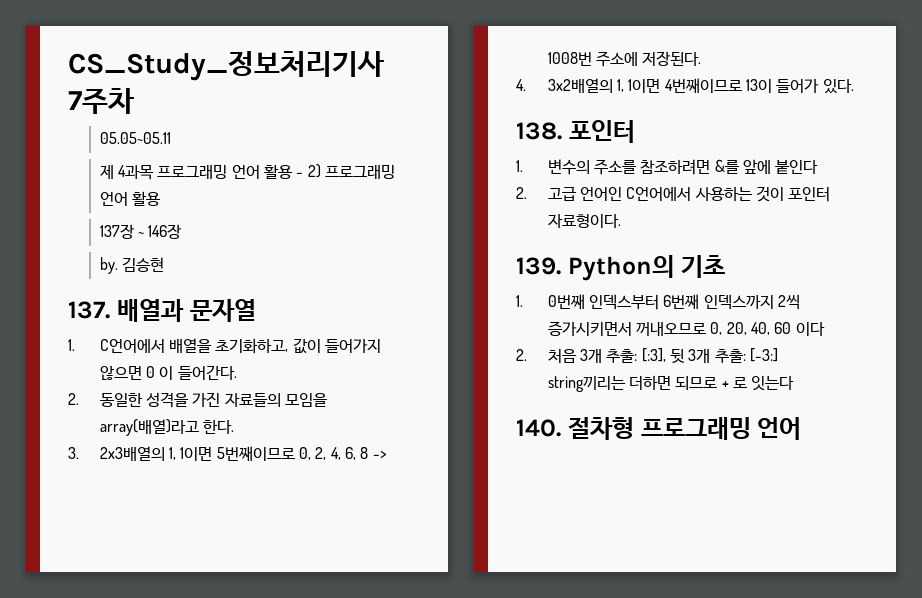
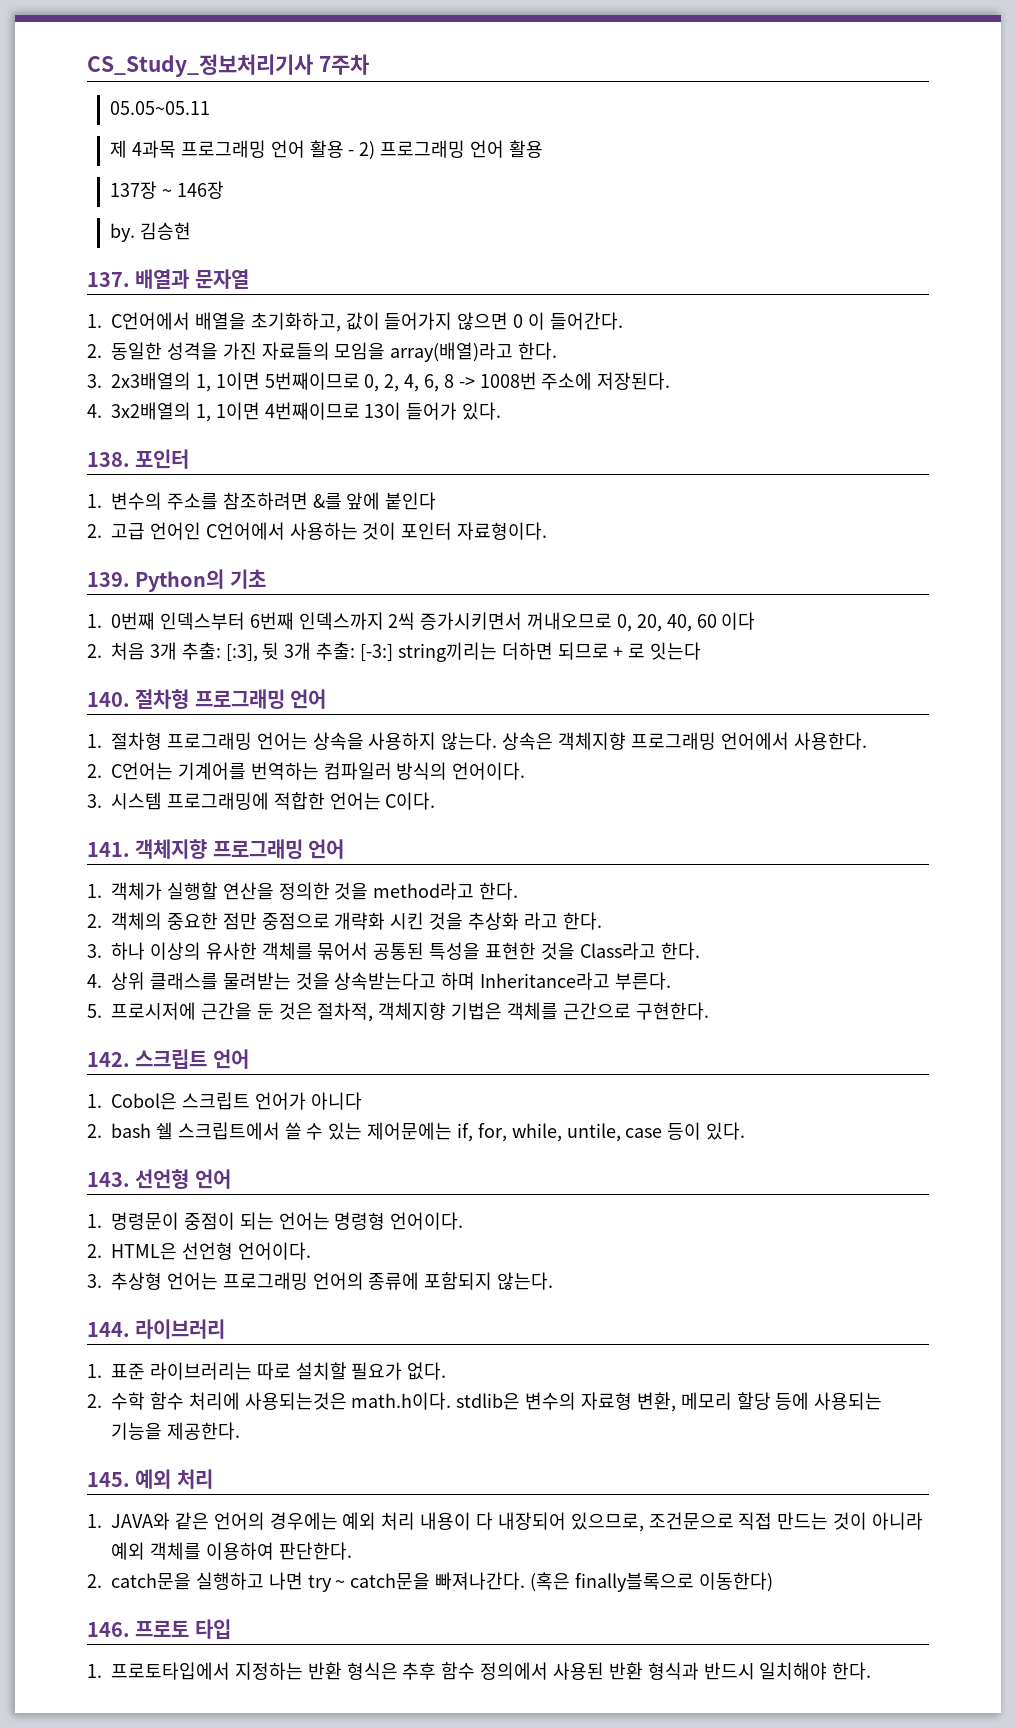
+ 1. 절차형 프로그래밍 언어는 상속을 사용하지 않는다. 상속은 객체지향 프로그래밍 언어에서 사용한다.
+ 2. C언어는 기계어를 번역하는 컴파일러 방식의 언어이다.
+ 3. 시스템 프로그래밍에 적합한 언어는 C이다.
+ 141. 객체지향 프로그래밍 언어
+ 1. 객체가 실행할 연산을 정의한 것을 method라고 한다.
+ 2. 객체의 중요한 점만 중점으로 개략화 시킨 것을 추상화 라고 한다.
+ 3. 하나 이상의 유사한 객체를 묶어서 공통된 특성을 표현한 것을 Class라고 한다.
+ 4. 상위 클래스를 물려받는 것을 상속받는다고 하며 Inheritance라고 부른다.
+ 5. 프로시저에 근간을 둔 것은 절차적, 객체지향 기법은 객체를 근간으로 구현한다.
+ 142. 스크립트 언어
+ 1. Cobol은 스크립트 언어가 아니다
+ 2. bash 쉘 스크립트에서 쓸 수 있는 제어문에는 if, for, while, untile, case 등이 있다.
+ 143. 선언형 언어
+ 1. 명령문이 중점이 되는 언어는 명령형 언어이다.
+ 2. HTML은 선언형 언어이다.
+ 3. 추상형 언어는 프로그래밍 언어의 종류에 포함되지 않는다.
+ 144. 라이브러리
+ 1. 표준 라이브러리는 따로 설치할 필요가 없다.
+ 2. 수학 함수 처리에 사용되는것은 math.h이다. stdlib은 변수의 자료형 변환, 메모리 할당 등에 사용되는 기능을 제공한다.
+ 145. 예외 처리
+ 1. JAVA와 같은 언어의 경우에는 예외 처리 내용이 다 내장되어 있으므로, 조건문으로 직접 만드는 것이 아니라 예외 객체를 이용하여 판단한다.
+ 2. catch문을 실행하고 나면 try ~ catch문을 빠져나간다. (혹은 finally블록으로 이동한다)
+ 146. 프로토 타입
+ 1. 프로토타입에서 지정하는 반환 형식은 추후 함수 정의에서 사용된 반환 형식과 반드시 일치해야 한다.

